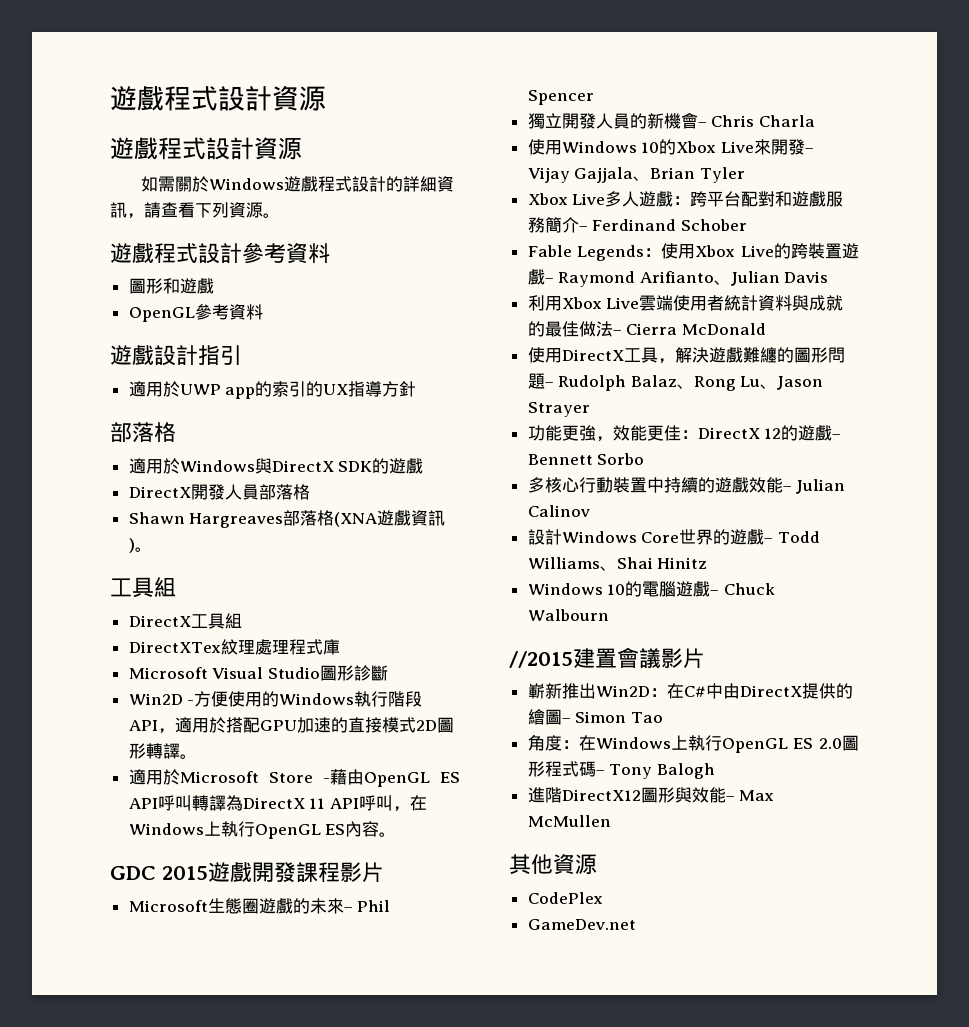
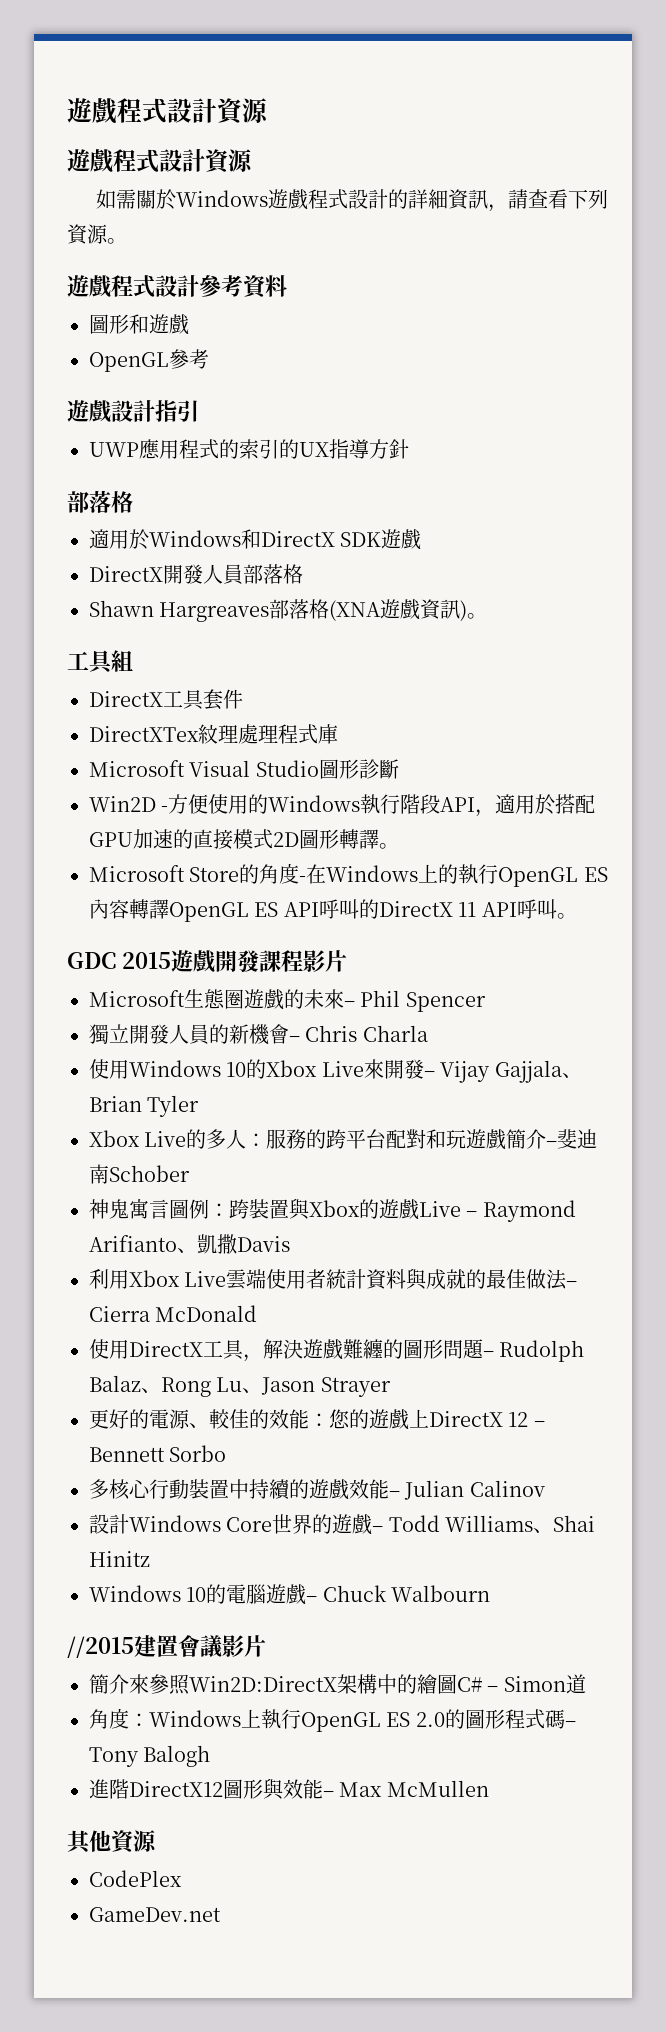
- OpenGL參考資料
+ OpenGL參考
- 適用於UWP app的索引的UX指導方針
+ UWP應用程式的索引的UX指導方針
- 適用於Windows與DirectX SDK的遊戲
+ 適用於Windows和DirectX SDK遊戲
- DirectX工具組
+ DirectX工具套件
- 適用於Microsoft Store -藉由OpenGL ES API呼叫轉譯為DirectX 11 API呼叫，在Windows上執行OpenGL ES內容。
+ Microsoft Store的角度-在Windows上的執行OpenGL ES內容轉譯OpenGL ES API呼叫的DirectX 11 API呼叫。
- Xbox Live多人遊戲：跨平台配對和遊戲服務簡介– Ferdinand Schober
+ Xbox Live的多人：服務的跨平台配對和玩遊戲簡介–斐迪南Schober
- Fable Legends：使用Xbox Live的跨裝置遊戲– Raymond Arifianto、Julian Davis
+ 神鬼寓言圖例：跨裝置與Xbox的遊戲Live – Raymond Arifianto、凱撒Davis
- 功能更強，效能更佳：DirectX 12的遊戲– Bennett Sorbo
+ 更好的電源、較佳的效能：您的遊戲上DirectX 12 – Bennett Sorbo
- 嶄新推出Win2D：在C#中由DirectX提供的繪圖– Simon Tao
+ 簡介來參照Win2D:DirectX架構中的繪圖C# – Simon道
- 角度：在Windows上執行OpenGL ES 2.0圖形程式碼– Tony Balogh
+ 角度：Windows上執行OpenGL ES 2.0的圖形程式碼– Tony Balogh

